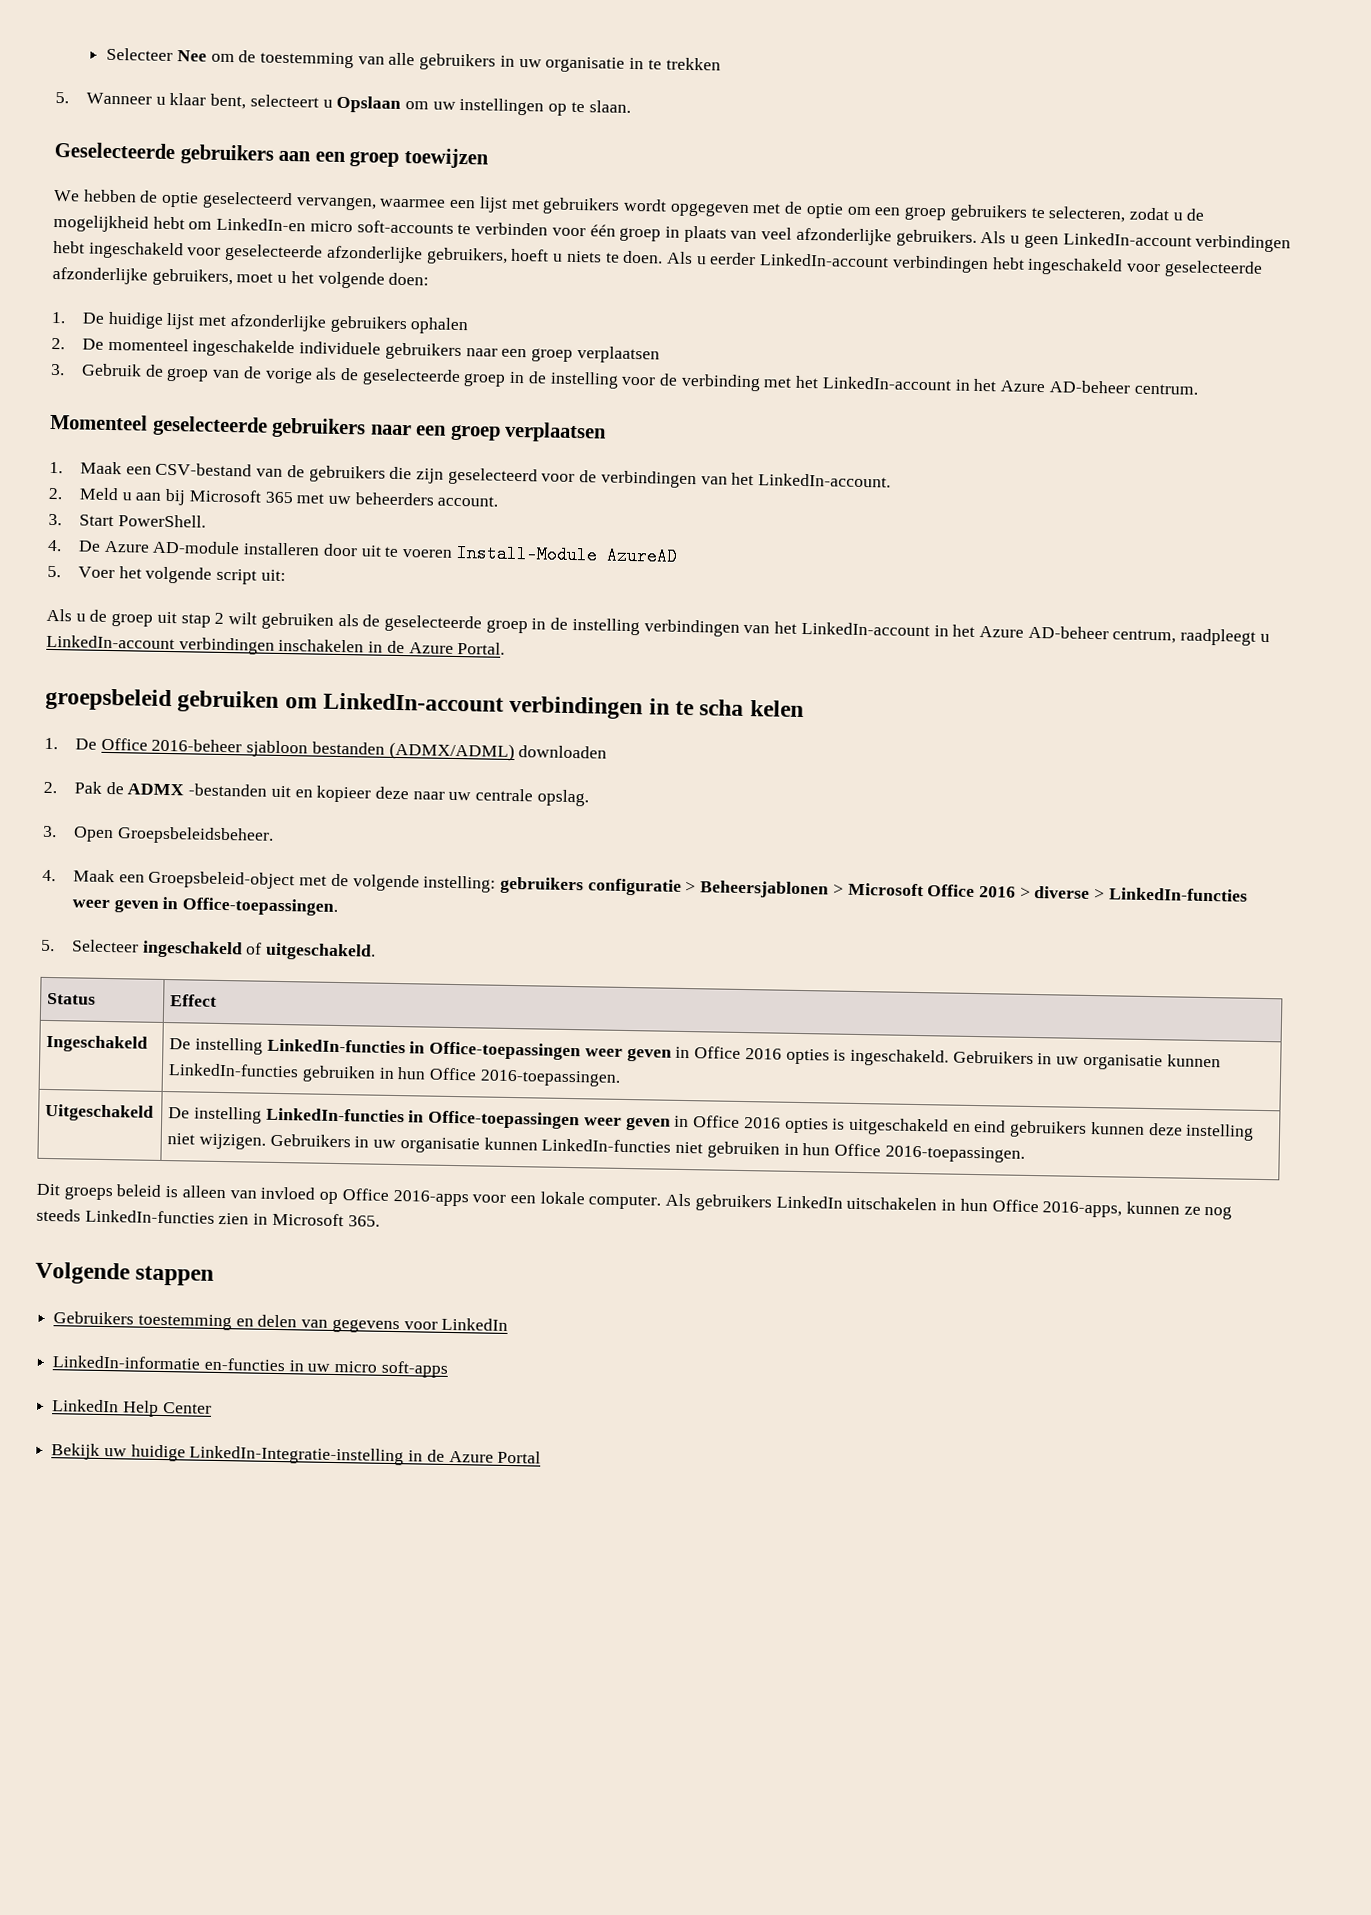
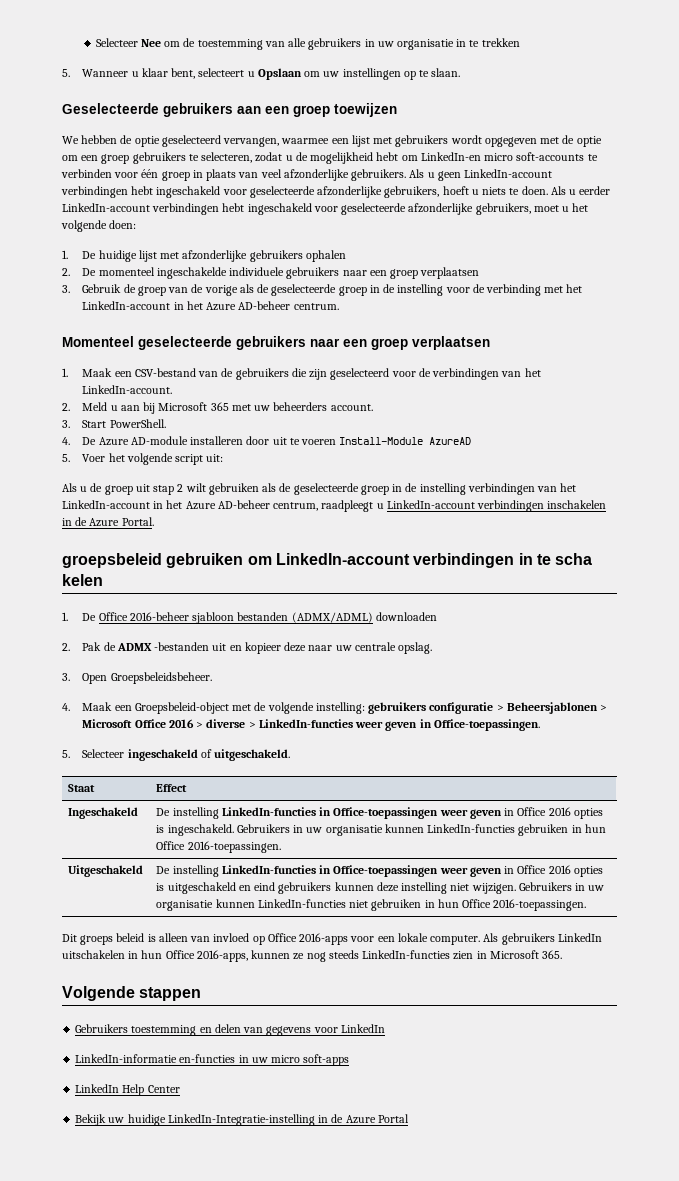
- Status | Effect
+ Staat | Effect

